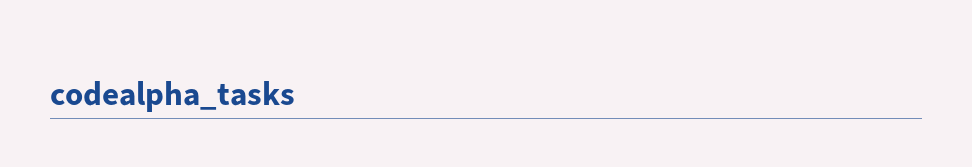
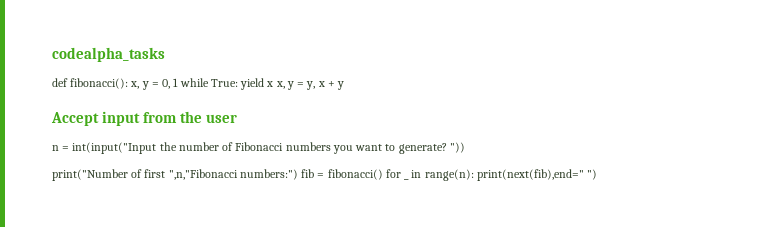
+ def fibonacci(): x, y = 0, 1 while True: yield x x, y = y, x + y
+ Accept input from the user
+ n = int(input("Input the number of Fibonacci numbers you want to generate? "))
+ print("Number of first ",n,"Fibonacci numbers:") fib = fibonacci() for _ in range(n): print(next(fib),end=" ")

